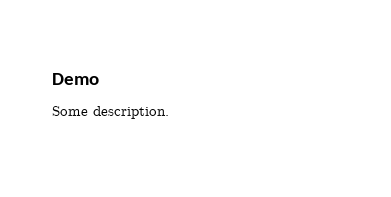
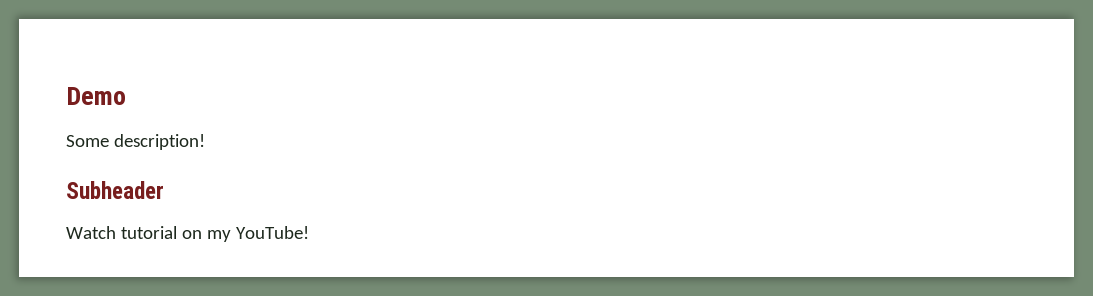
- Some description.
+ Some description!
+ Subheader
+ Watch tutorial on my YouTube!

